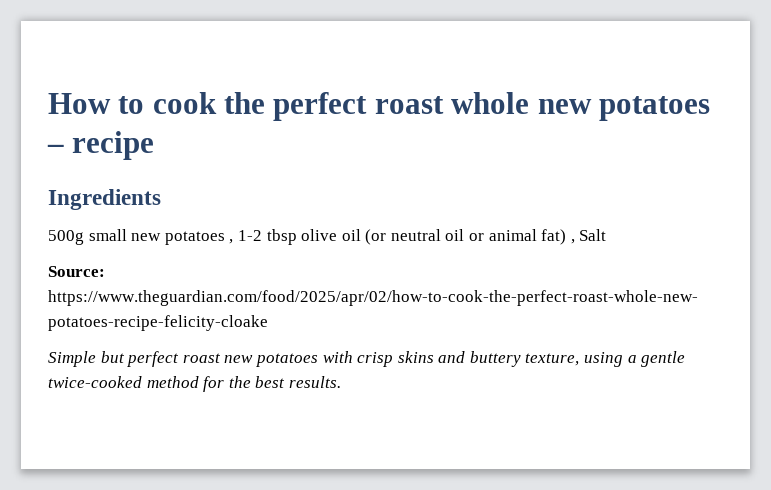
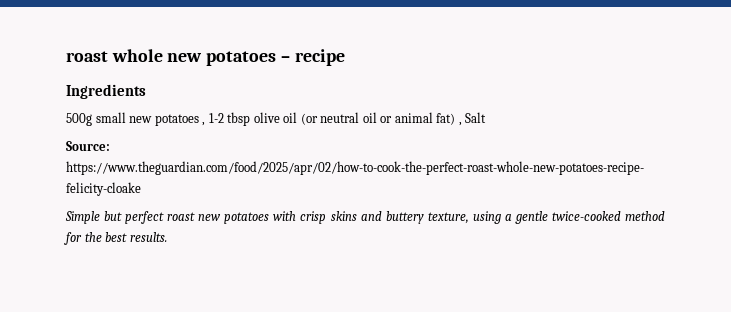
- How to cook the perfect roast whole new potatoes – recipe
+ roast whole new potatoes – recipe

